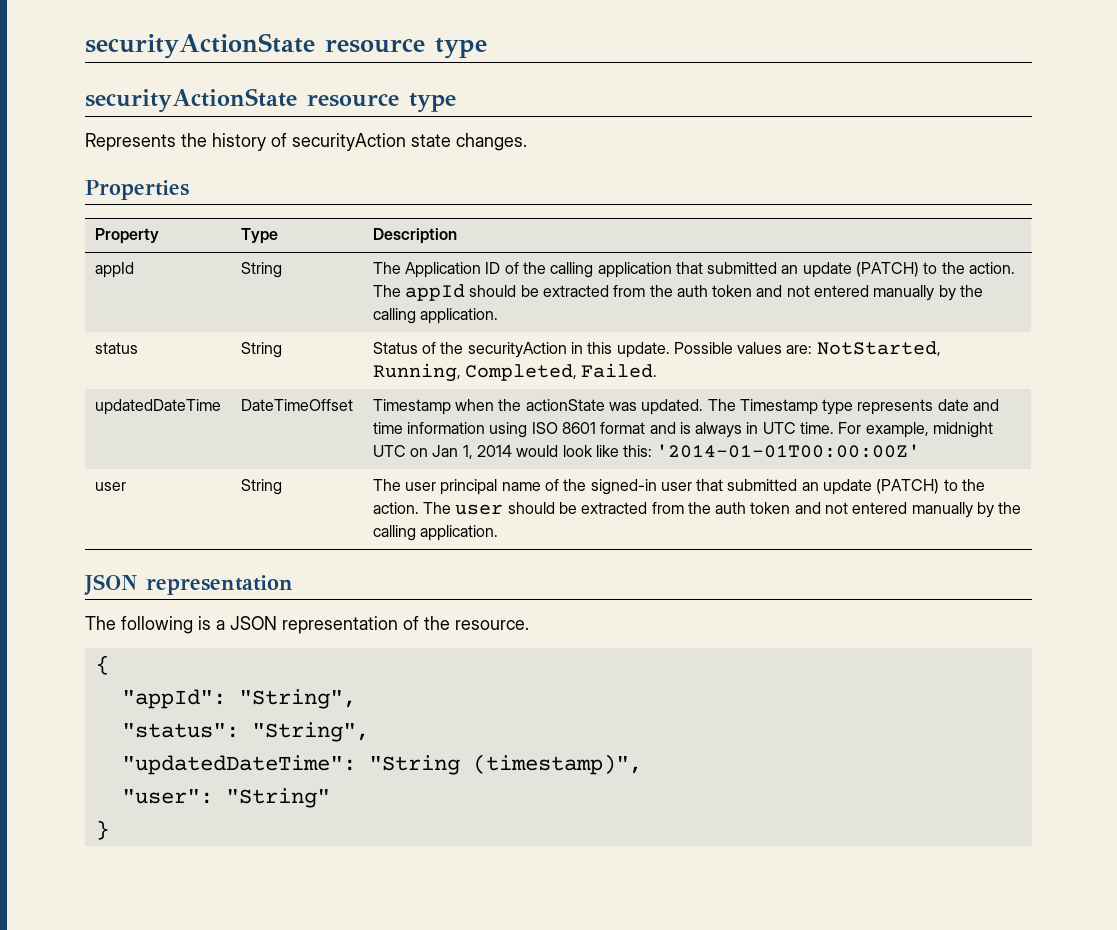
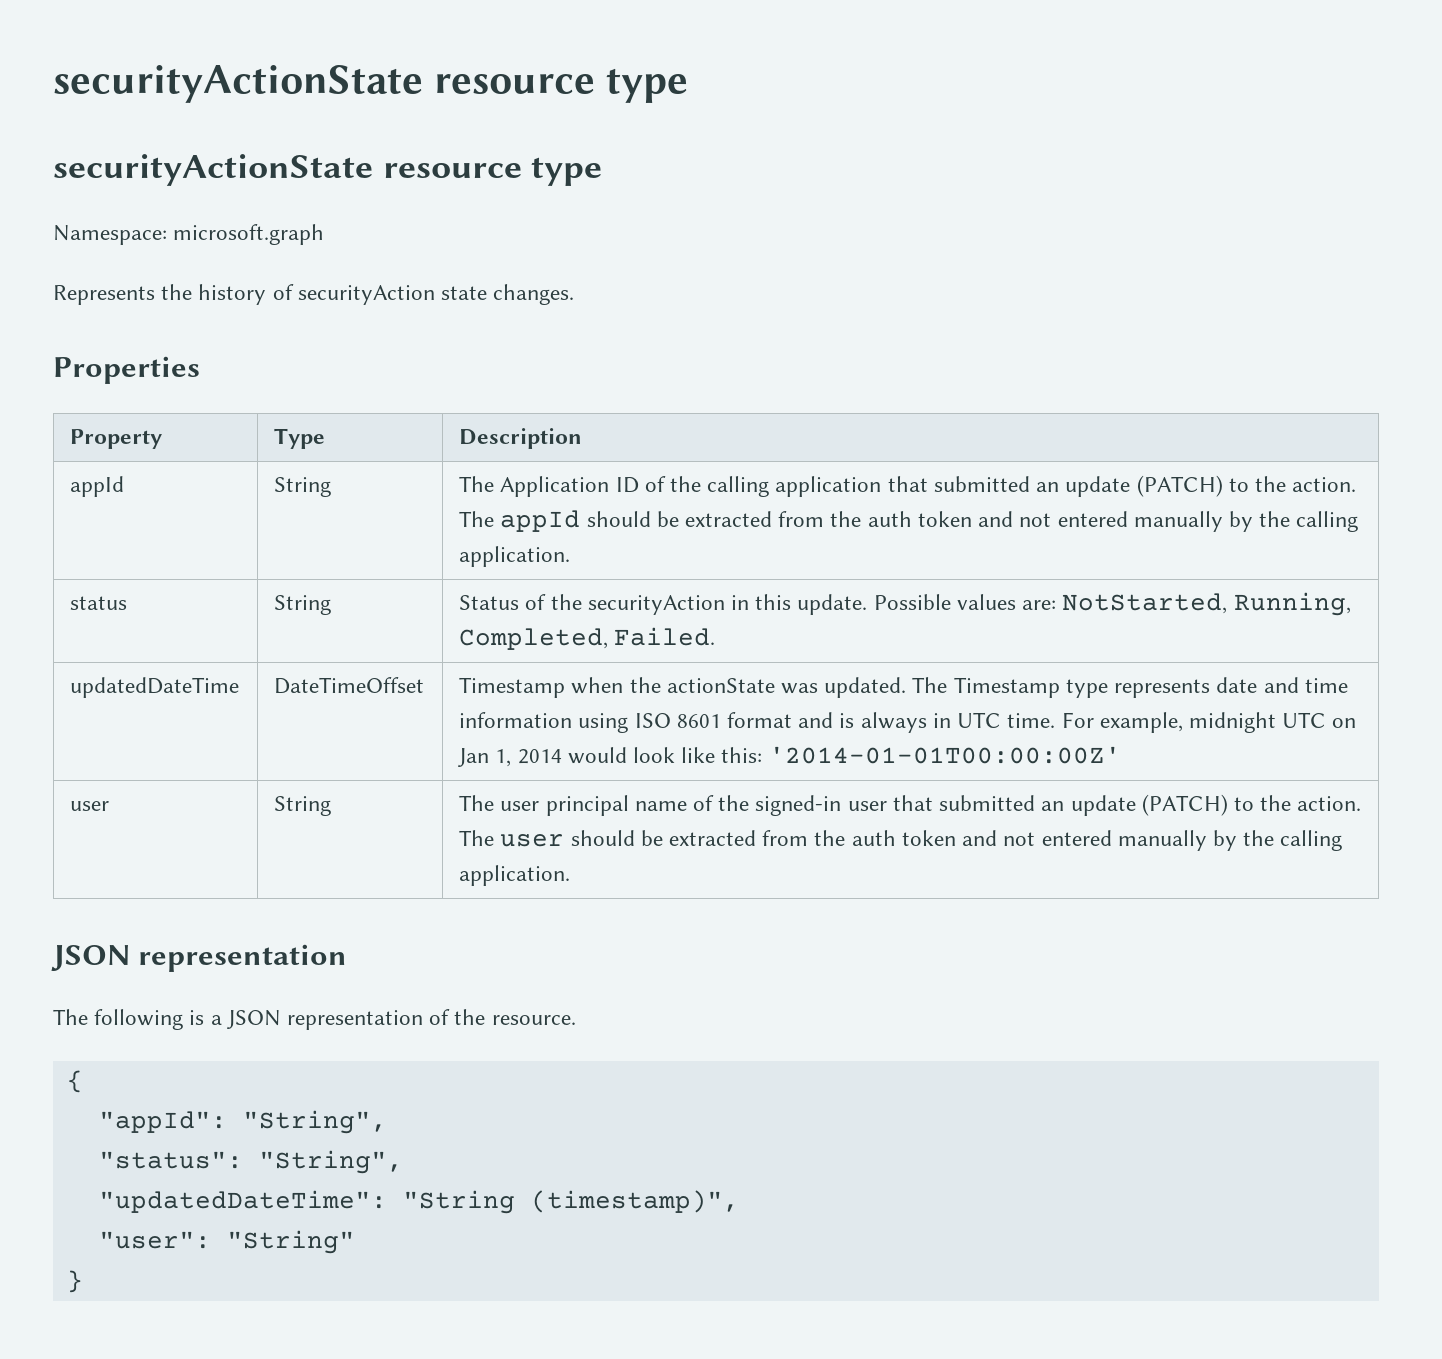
+ Namespace: microsoft.graph

